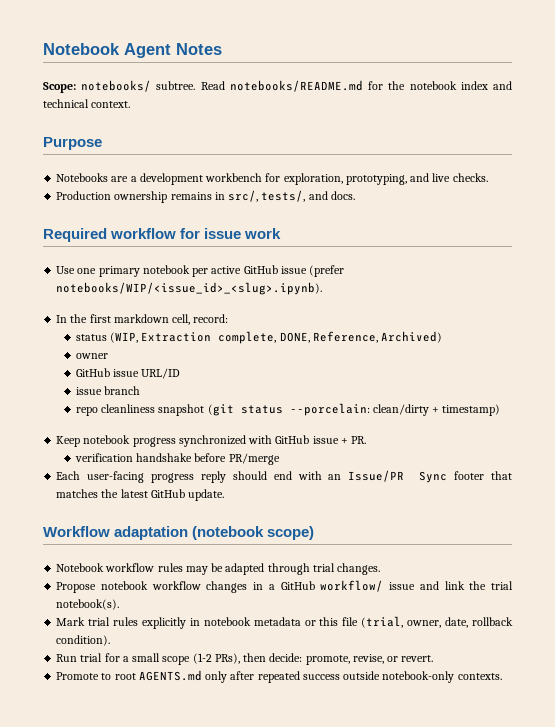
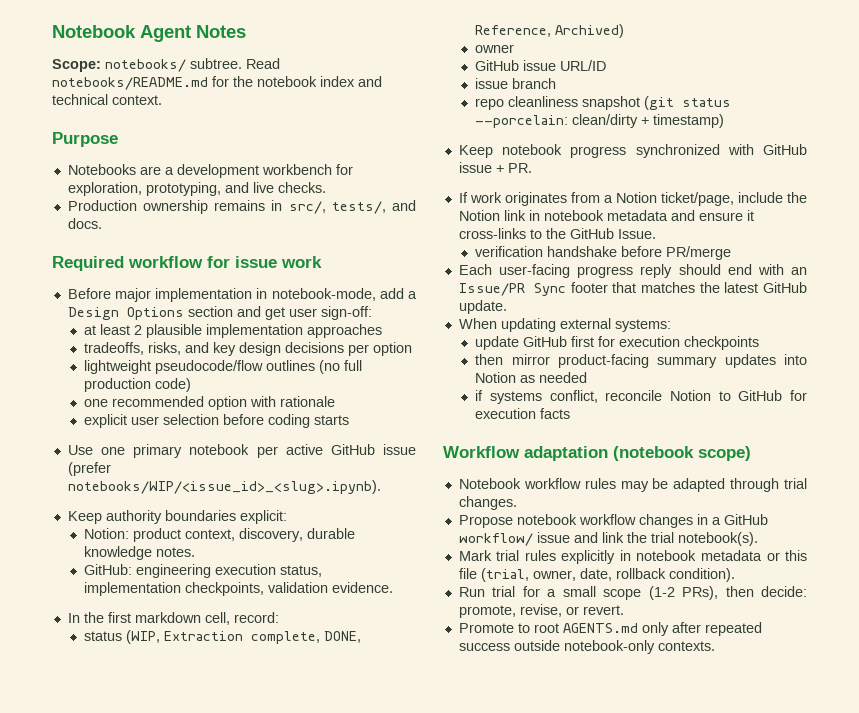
+ Before major implementation in notebook-mode, add a Design Options section and get user sign-off:
+ at least 2 plausible implementation approaches
+ tradeoffs, risks, and key design decisions per option
+ lightweight pseudocode/flow outlines (no full production code)
+ one recommended option with rationale
+ explicit user selection before coding starts
+ Keep authority boundaries explicit:
+ Notion: product context, discovery, durable knowledge notes.
+ GitHub: engineering execution status, implementation checkpoints, validation evidence.
+ If work originates from a Notion ticket/page, include the Notion link in notebook metadata and ensure it cross-links to the GitHub Issue.
+ When updating external systems:
+ update GitHub first for execution checkpoints
+ then mirror product-facing summary updates into Notion as needed
+ if systems conflict, reconcile Notion to GitHub for execution facts

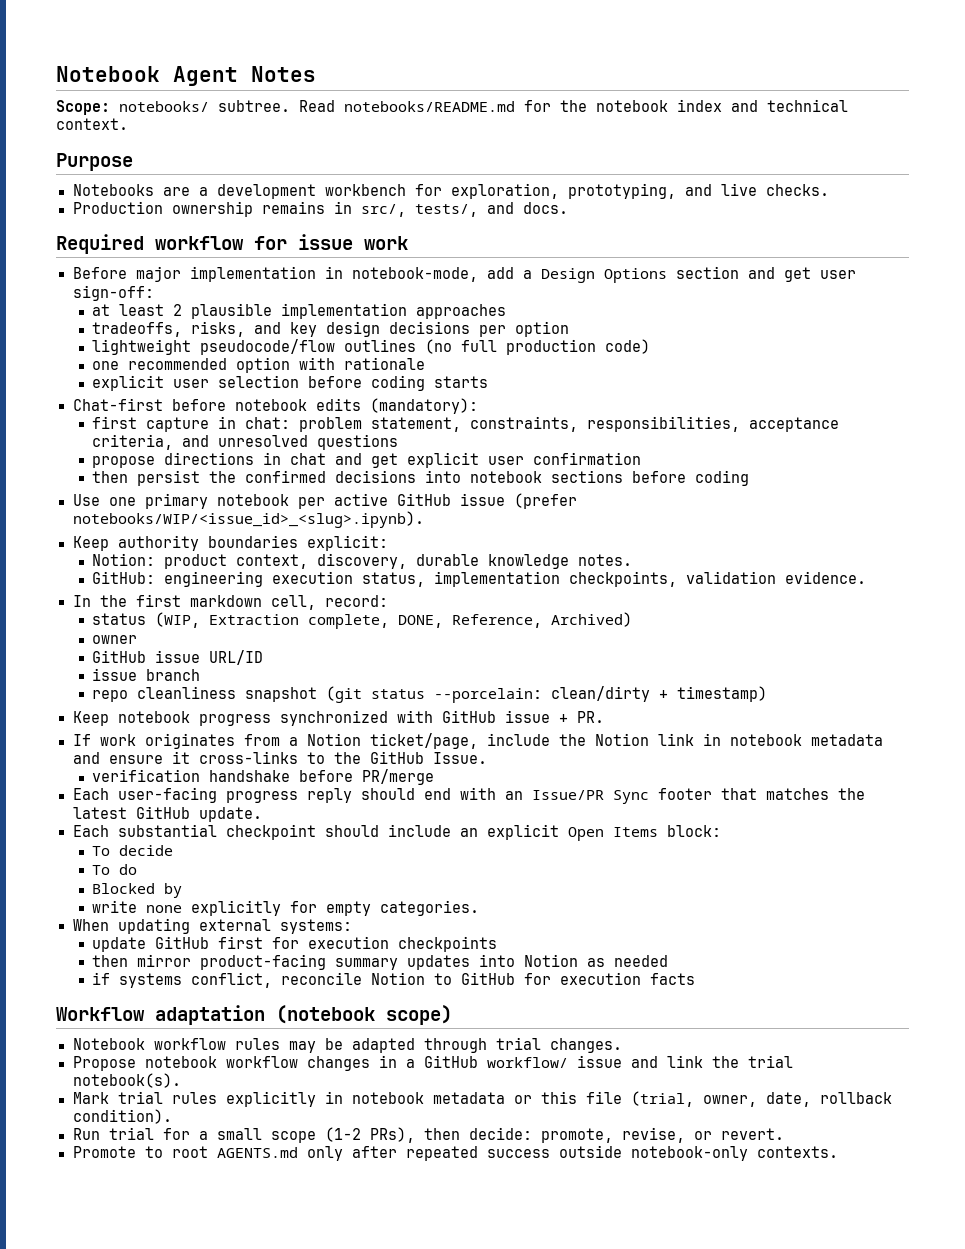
+ Chat-first before notebook edits (mandatory):
+ first capture in chat: problem statement, constraints, responsibilities, acceptance criteria, and unresolved questions
+ propose directions in chat and get explicit user confirmation
+ then persist the confirmed decisions into notebook sections before coding
+ Each substantial checkpoint should include an explicit Open Items block:
+ To decide
+ To do
+ Blocked by
+ write none explicitly for empty categories.

